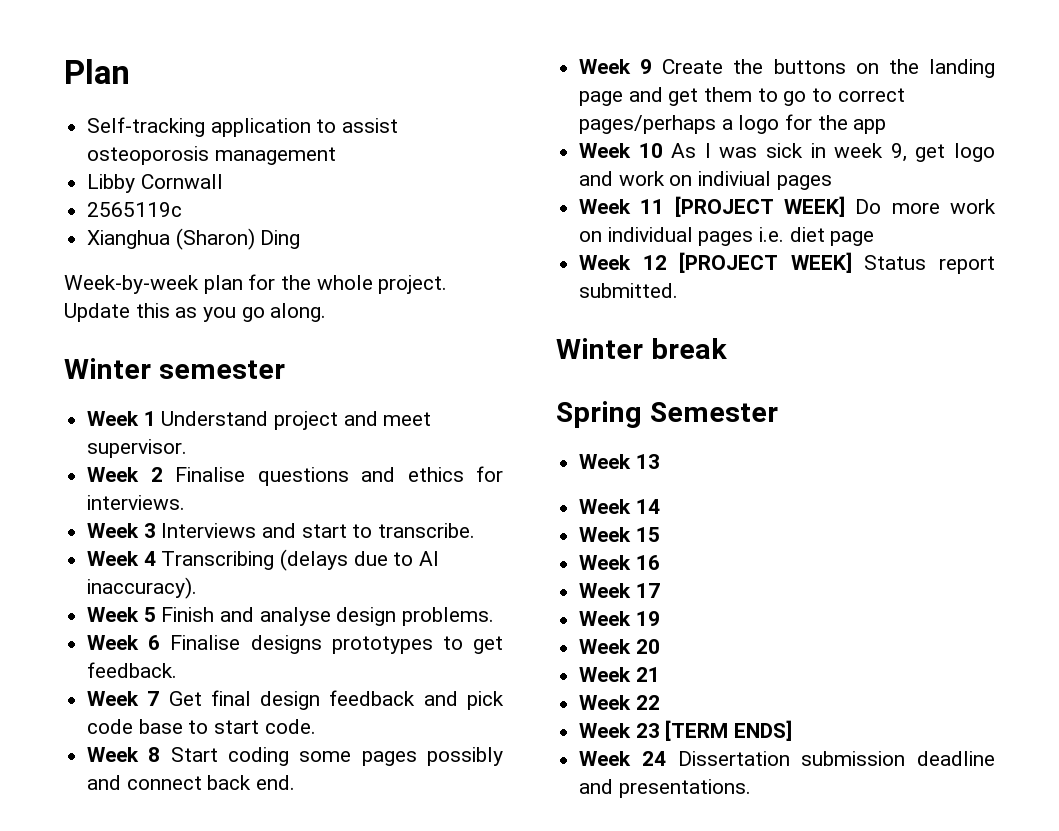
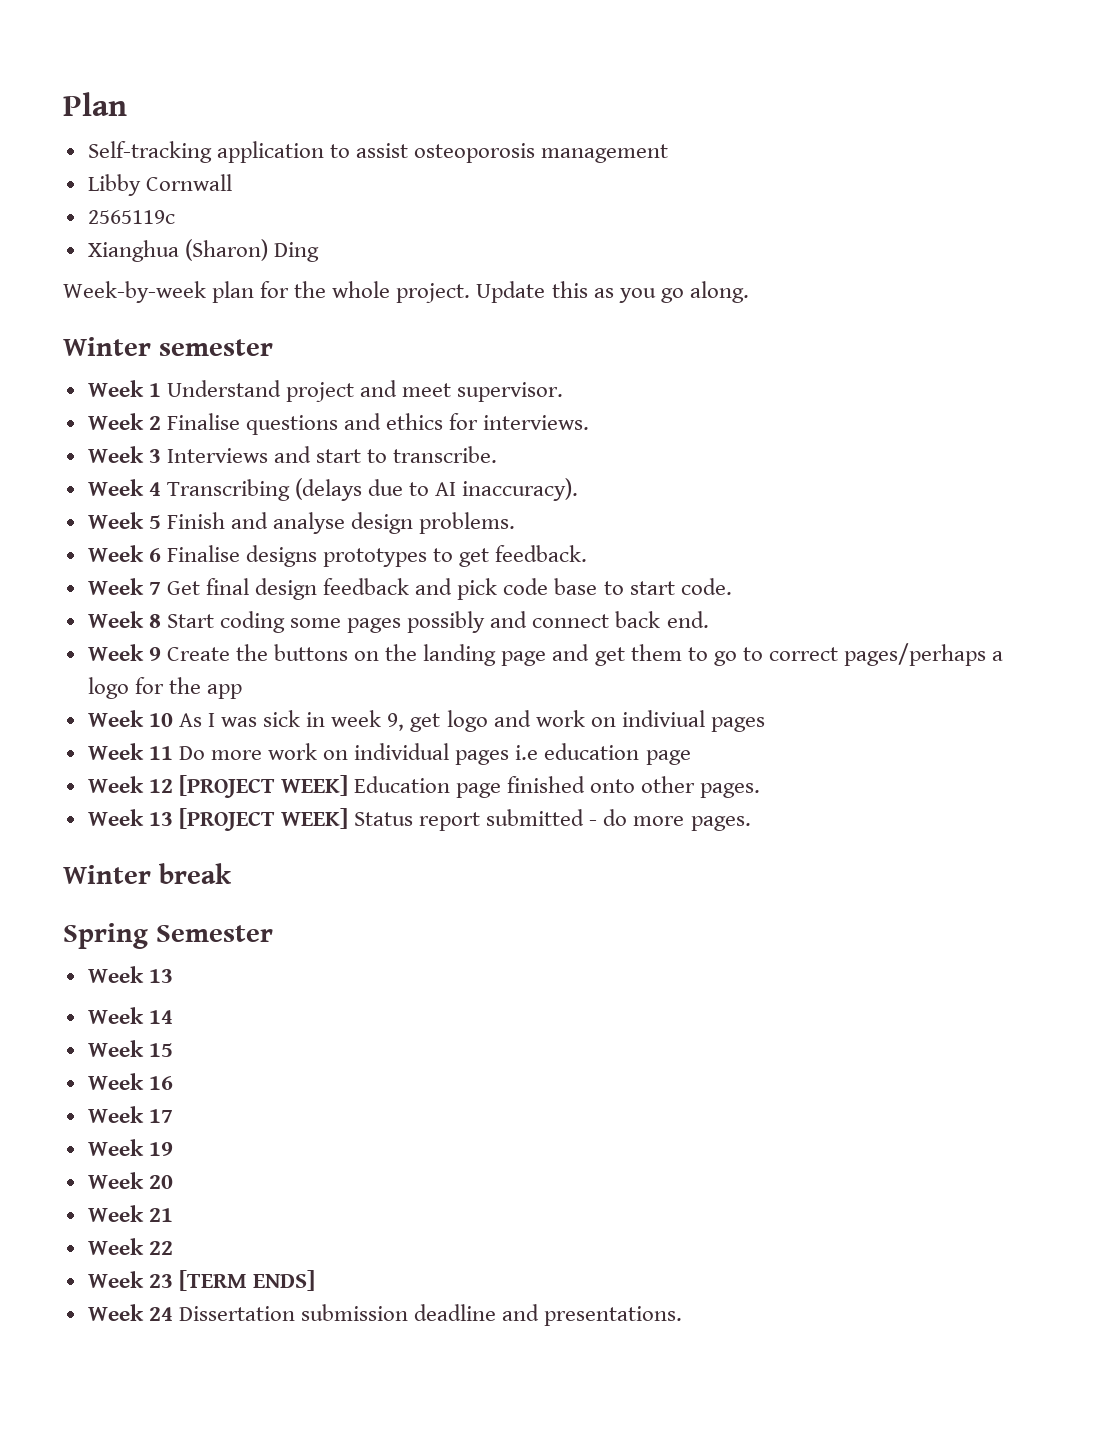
- Week 11 [PROJECT WEEK] Do more work on individual pages i.e. diet page
+ Week 11 Do more work on individual pages i.e education page
- Week 12 [PROJECT WEEK] Status report submitted.
+ Week 12 [PROJECT WEEK] Education page finished onto other pages.
+ Week 13 [PROJECT WEEK] Status report submitted - do more pages.

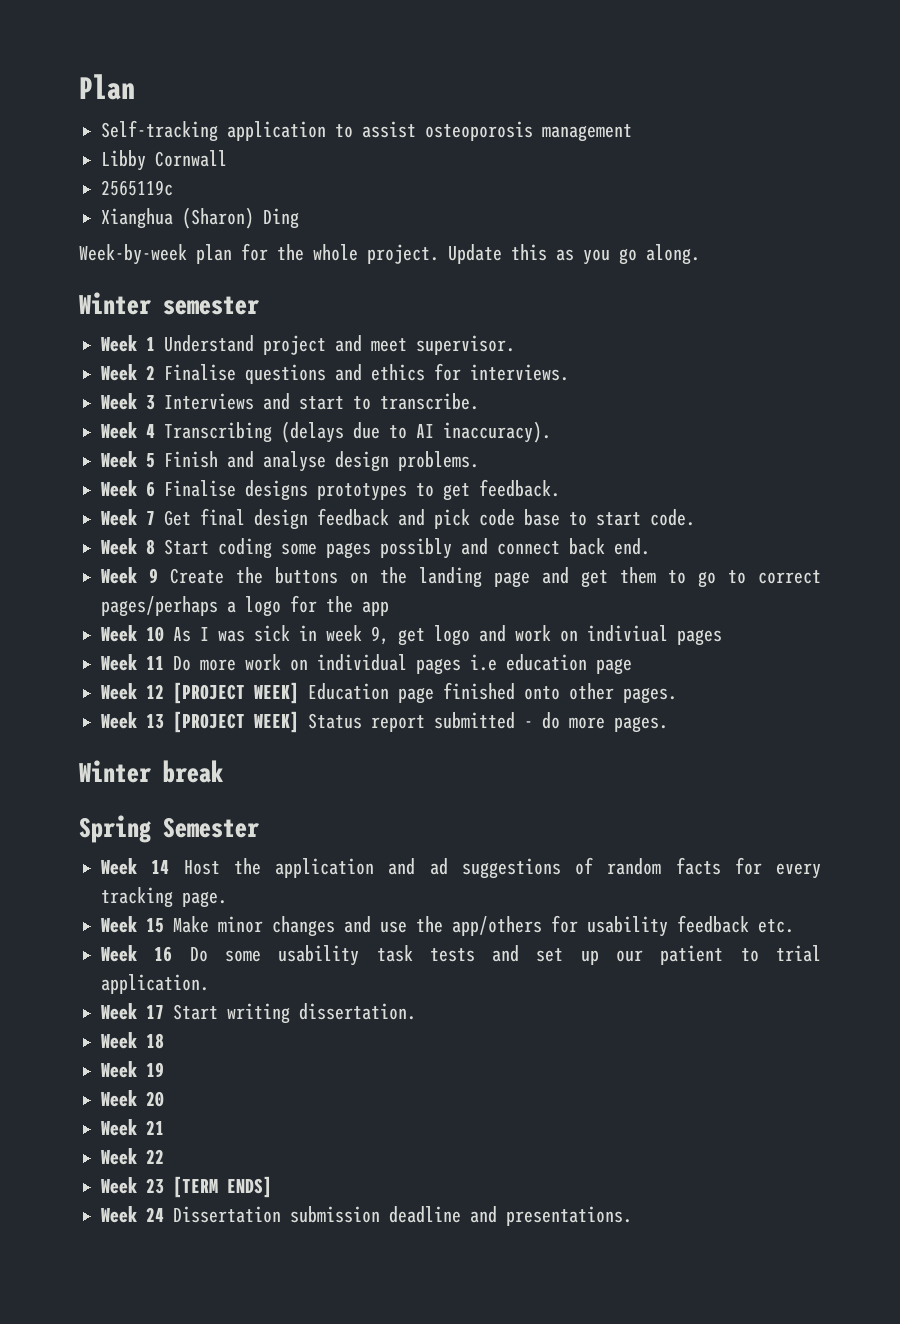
  Spring Semester
- Week 13
- Week 14
- Week 15
- Week 16
- Week 17
+ Week 14 Host the application and ad suggestions of random facts for every tracking page.
+ Week 15 Make minor changes and use the app/others for usability feedback etc.
+ Week 16 Do some usability task tests and set up our patient to trial application.
+ Week 17 Start writing dissertation.
+ Week 18

